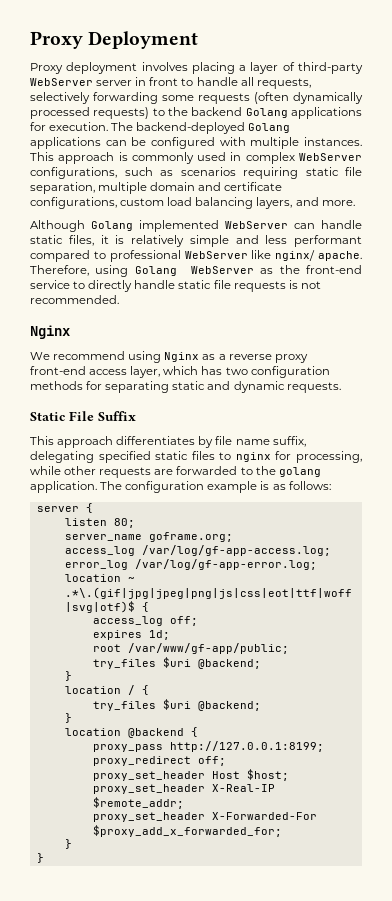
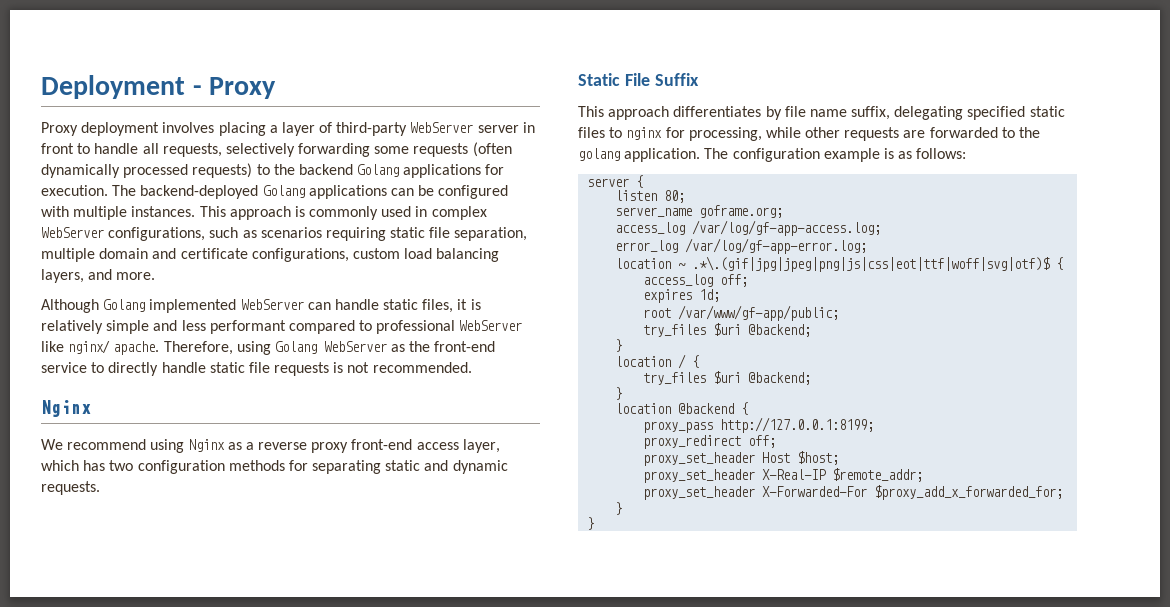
- Proxy Deployment
+ Deployment - Proxy

